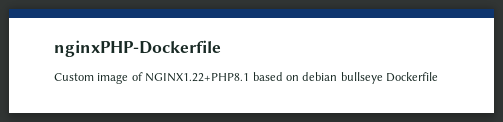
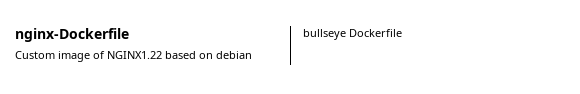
- nginxPHP-Dockerfile
+ nginx-Dockerfile
- Custom image of NGINX1.22+PHP8.1 based on debian bullseye Dockerfile
+ Custom image of NGINX1.22 based on debian bullseye Dockerfile

